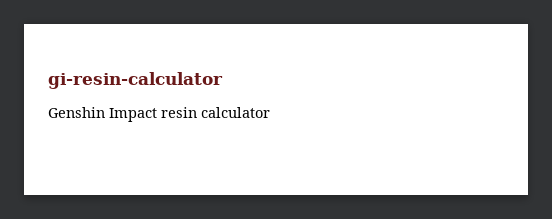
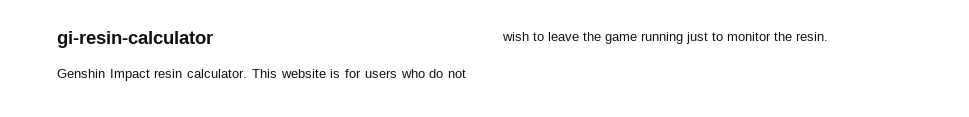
- Genshin Impact resin calculator
+ Genshin Impact resin calculator. This website is for users who do not wish to leave the game running just to monitor the resin.

